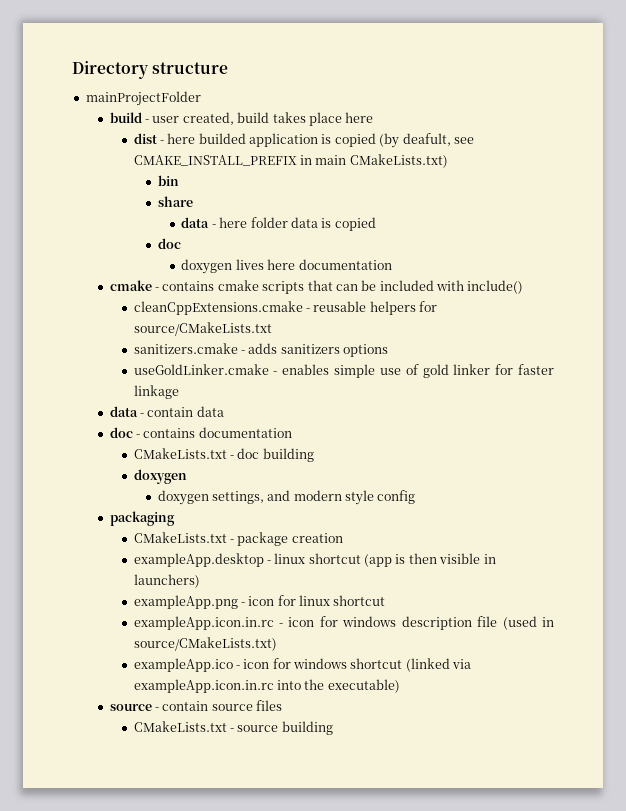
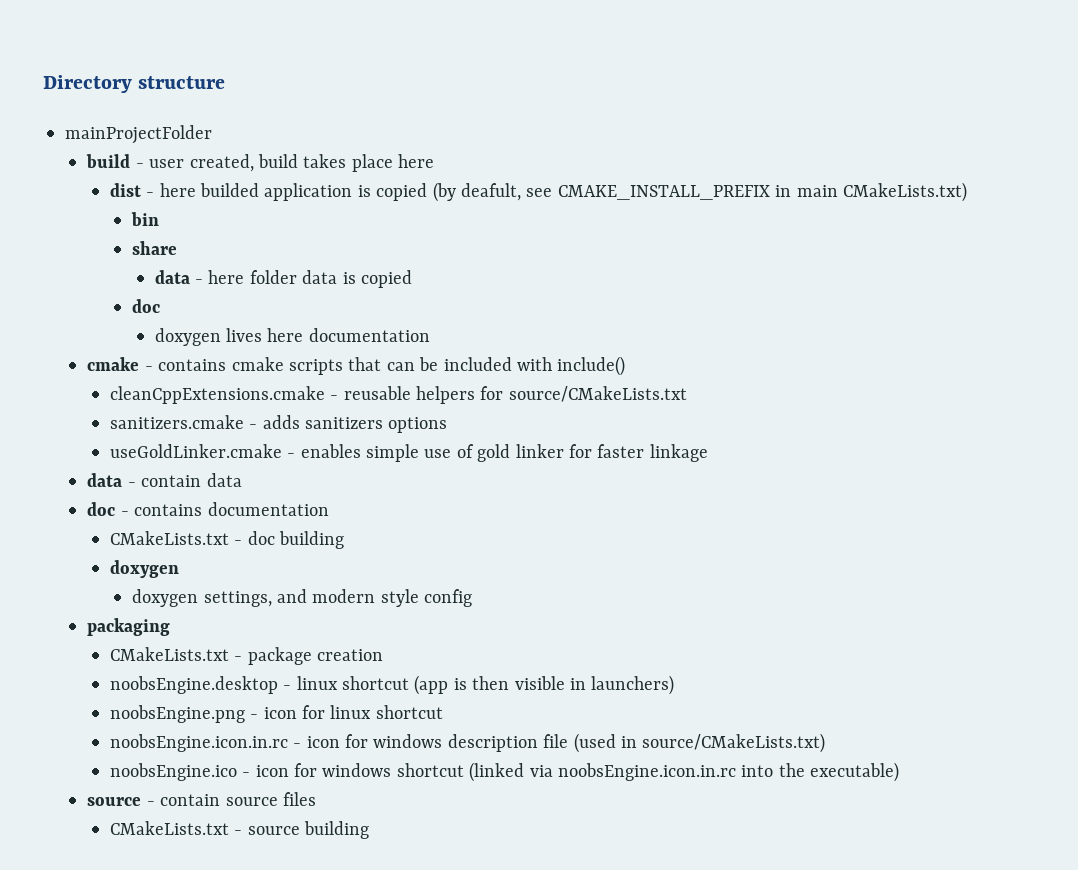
- exampleApp.desktop - linux shortcut (app is then visible in launchers)
+ noobsEngine.desktop - linux shortcut (app is then visible in launchers)
- exampleApp.png - icon for linux shortcut
+ noobsEngine.png - icon for linux shortcut
- exampleApp.icon.in.rc - icon for windows description file (used in source/CMakeLists.txt)
+ noobsEngine.icon.in.rc - icon for windows description file (used in source/CMakeLists.txt)
- exampleApp.ico - icon for windows shortcut (linked via exampleApp.icon.in.rc into the executable)
+ noobsEngine.ico - icon for windows shortcut (linked via noobsEngine.icon.in.rc into the executable)

